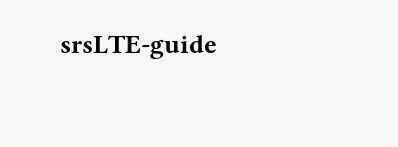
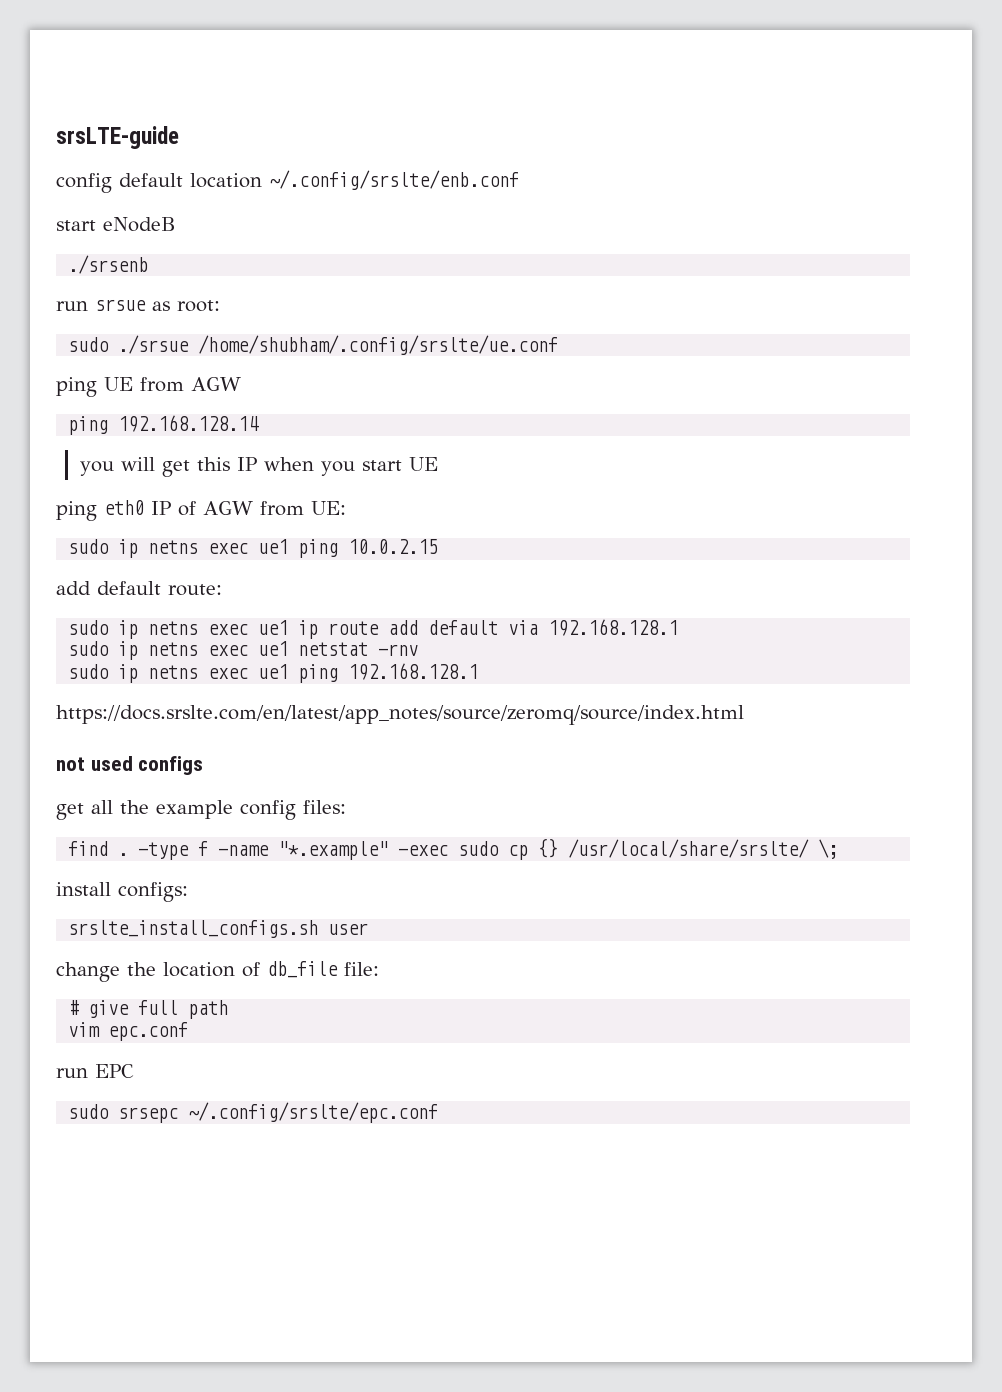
+ config default location ~/.config/srslte/enb.conf
+ start eNodeB
+ ./srsenb
+ run srsue as root:
+ sudo ./srsue /home/shubham/.config/srslte/ue.conf
+ ping UE from AGW
+ ping 192.168.128.14
+ you will get this IP when you start UE
+ ping eth0 IP of AGW from UE:
+ sudo ip netns exec ue1 ping 10.0.2.15
+ add default route:
+ sudo ip netns exec ue1 ip route add default via 192.168.128.1
+ sudo ip netns exec ue1 netstat -rnv
+ sudo ip netns exec ue1 ping 192.168.128.1
+ https://docs.srslte.com/en/latest/app_notes/source/zeromq/source/index.html
+ not used configs
+ get all the example config files:
+ find . -type f -name "*.example" -exec sudo cp {} /usr/local/share/srslte/ \;
+ install configs:
+ srslte_install_configs.sh user
+ change the location of db_file file:
+ # give full path
+ vim epc.conf
+ run EPC
+ sudo srsepc ~/.config/srslte/epc.conf

